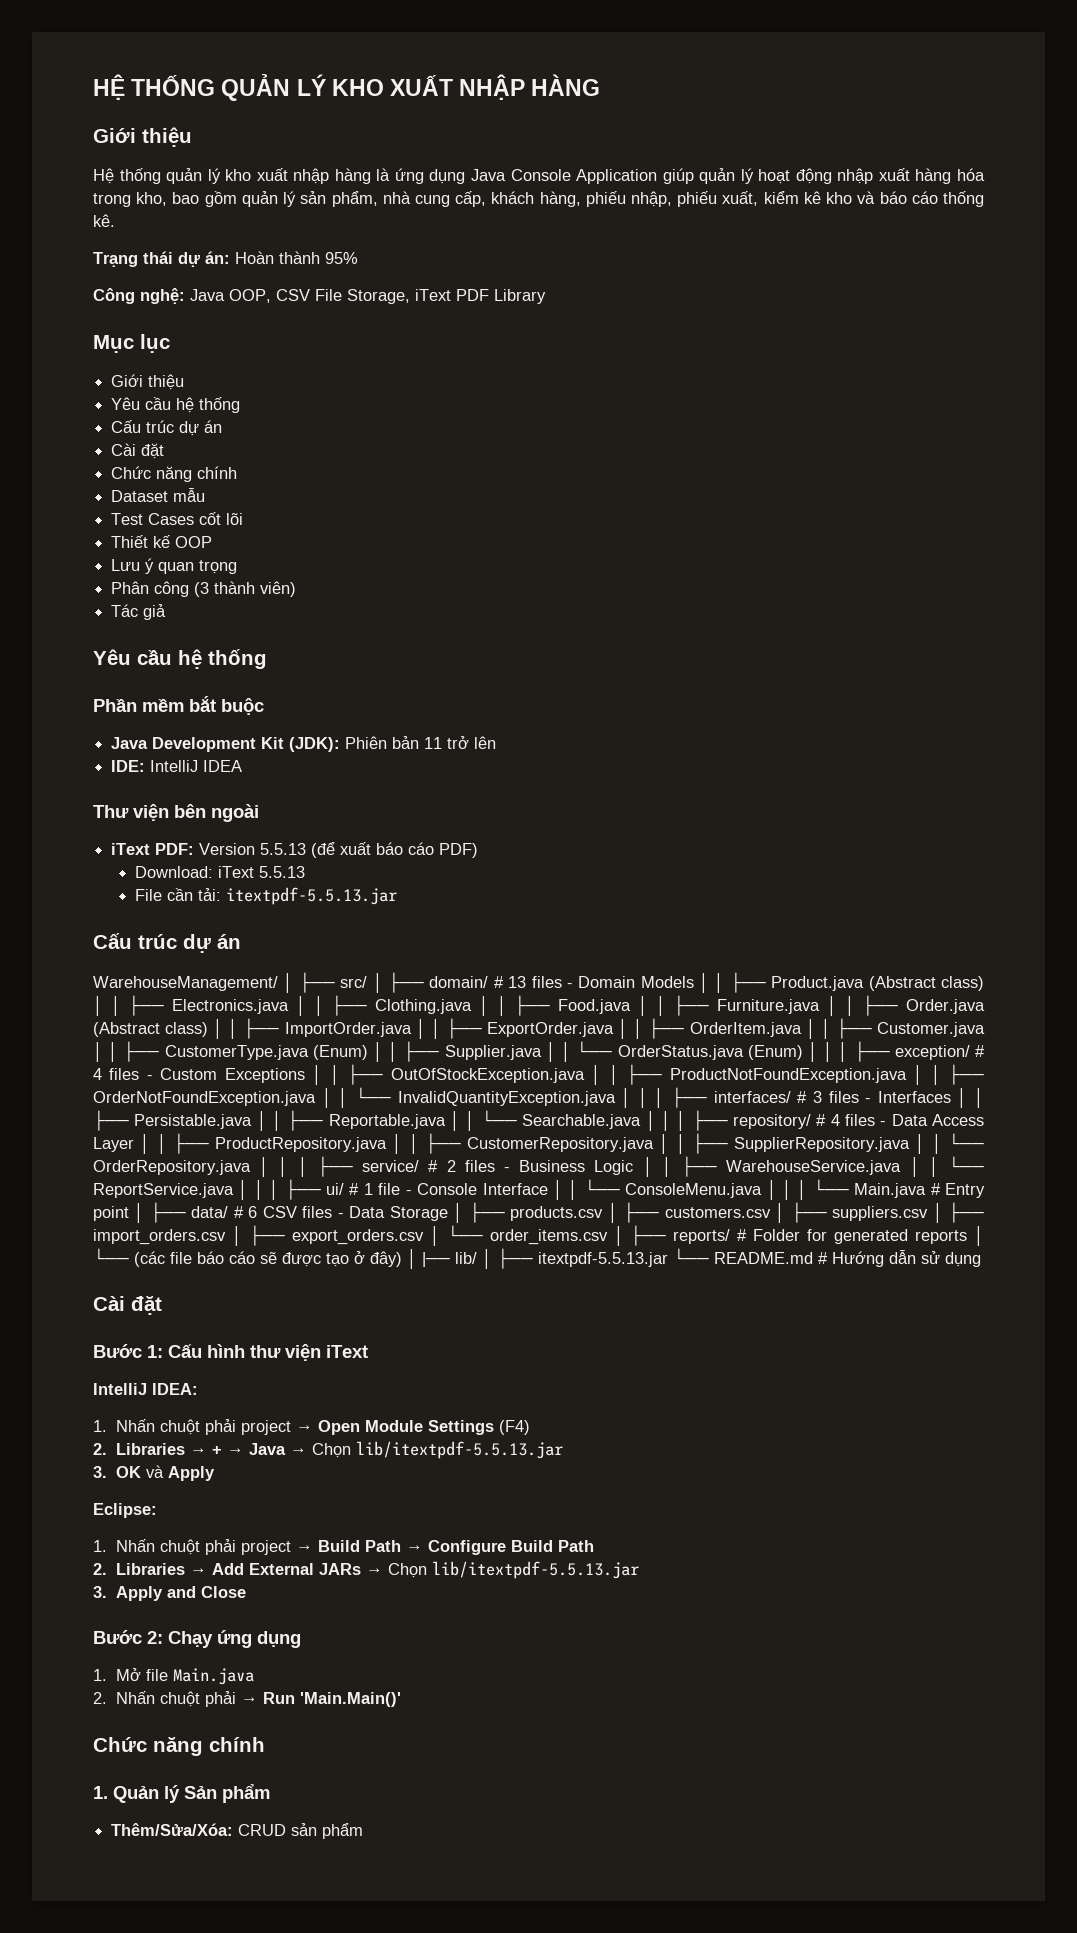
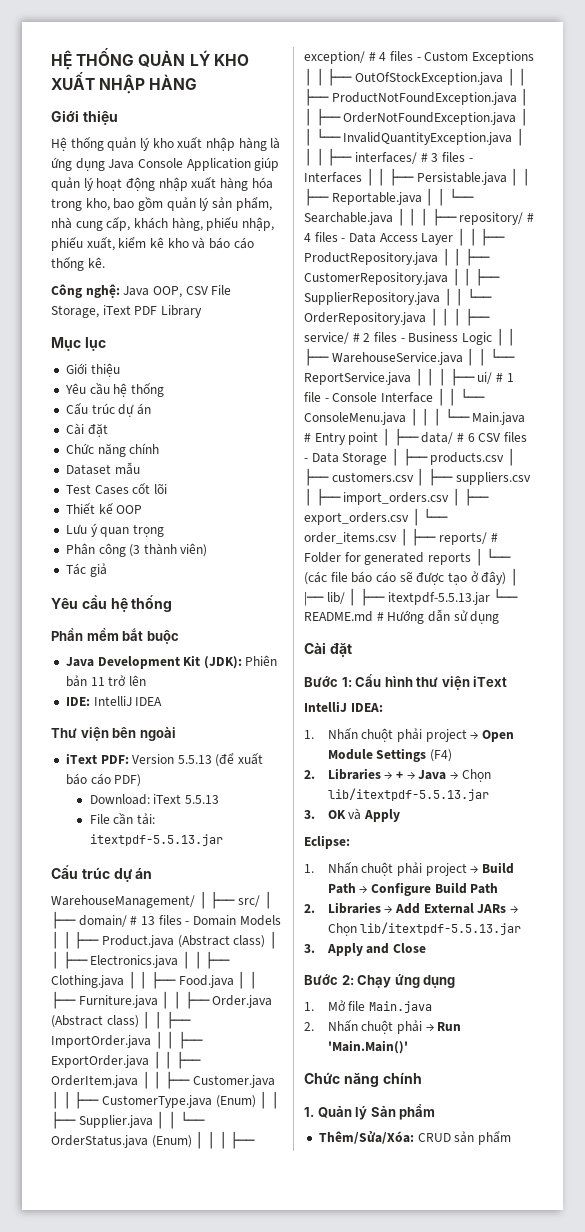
- Trạng thái dự án: Hoàn thành 95%

